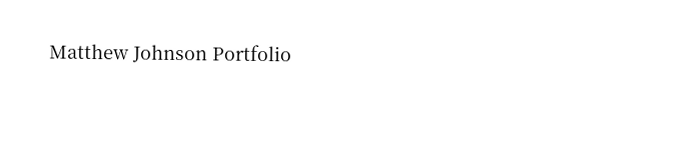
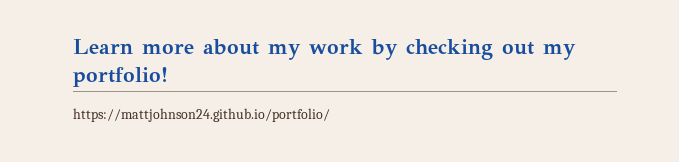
- Matthew Johnson Portfolio
+ Learn more about my work by checking out my portfolio!
+ https://mattjohnson24.github.io/portfolio/

